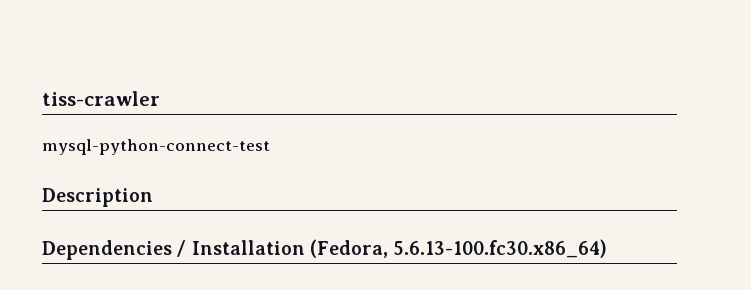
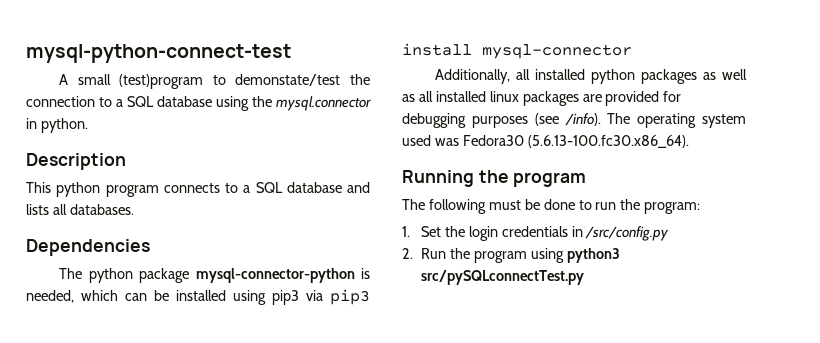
- tiss-crawler
  mysql-python-connect-test
+ A small (test)program to demonstate/test the connection to a SQL database using the mysql.connector in python.
  Description
- Dependencies / Installation (Fedora, 5.6.13-100.fc30.x86_64)
+ This python program connects to a SQL database and lists all databases.
+ Dependencies
+ The python package mysql-connector-python is needed, which can be installed using pip3 via pip3 install mysql-connector
+ Additionally, all installed python packages as well as all installed linux packages are provided for debugging purposes (see /info). The operating system used was Fedora30 (5.6.13-100.fc30.x86_64).
+ Running the program
+ The following must be done to run the program:
+ 1. Set the login credentials in /src/config.py
+ 2. Run the program using python3 src/pySQLconnectTest.py

